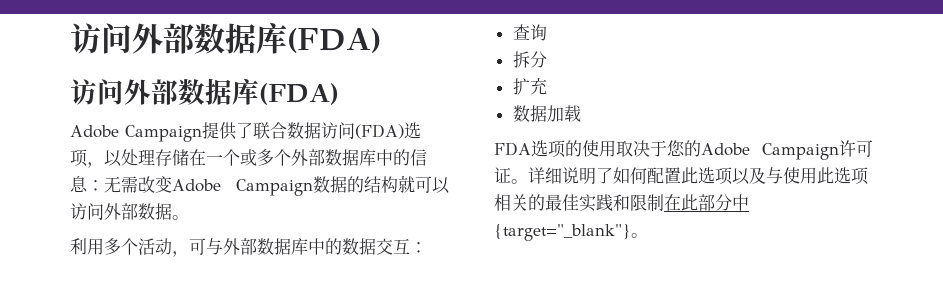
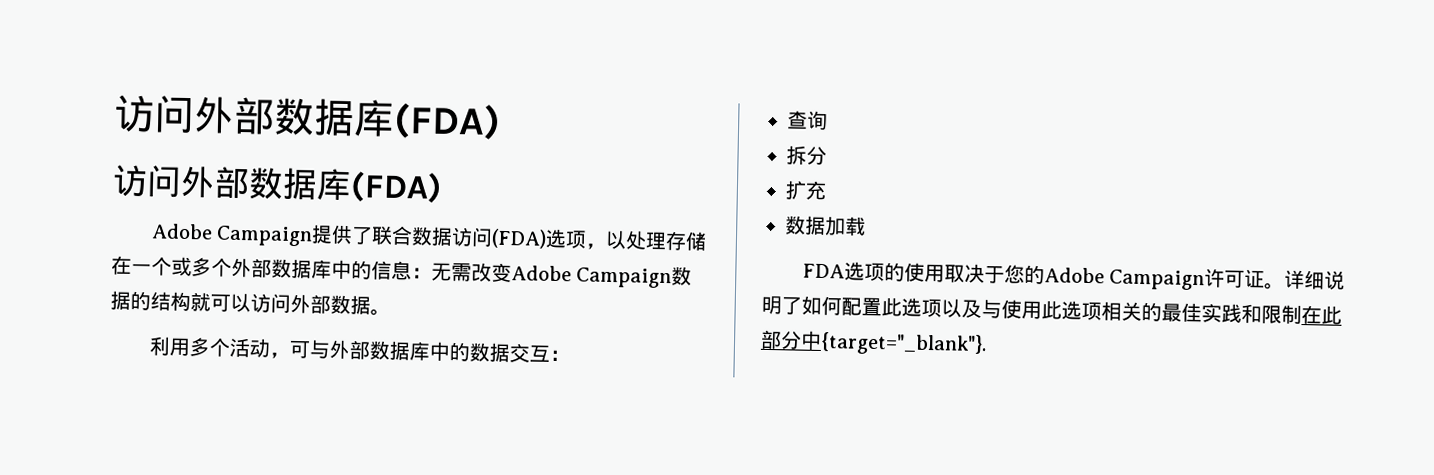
- 详细说明了如何配置此选项以及与使用此选项相关的最佳实践和限制在此部分中{target="_blank"}。
+ 详细说明了如何配置此选项以及与使用此选项相关的最佳实践和限制在此部分中{target="_blank"}.

